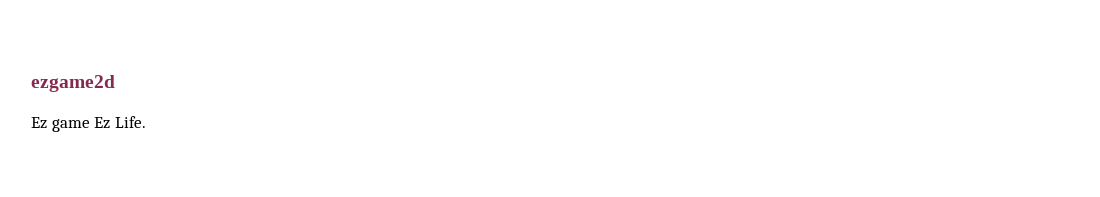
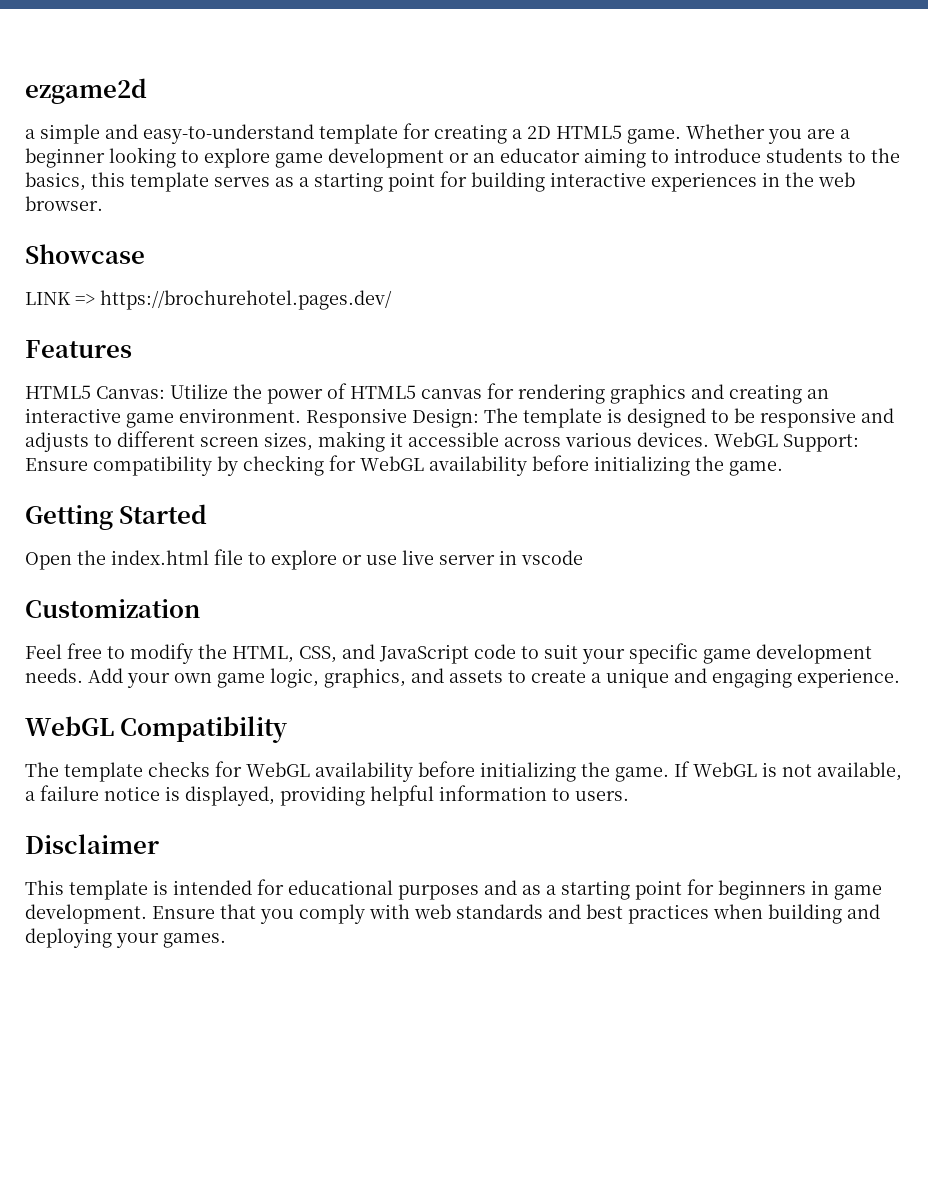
- Ez game Ez Life.
+ a simple and easy-to-understand template for creating a 2D HTML5 game. Whether you are a beginner looking to explore game development or an educator aiming to introduce students to the basics, this template serves as a starting point for building interactive experiences in the web browser.
+ Showcase
+ LINK => https://brochurehotel.pages.dev/
+ Features
+ HTML5 Canvas: Utilize the power of HTML5 canvas for rendering graphics and creating an interactive game environment. Responsive Design: The template is designed to be responsive and adjusts to different screen sizes, making it accessible across various devices. WebGL Support: Ensure compatibility by checking for WebGL availability before initializing the game.
+ Getting Started
+ Open the index.html file to explore or use live server in vscode
+ Customization
+ Feel free to modify the HTML, CSS, and JavaScript code to suit your specific game development needs. Add your own game logic, graphics, and assets to create a unique and engaging experience.
+ WebGL Compatibility
+ The template checks for WebGL availability before initializing the game. If WebGL is not available, a failure notice is displayed, providing helpful information to users.
+ Disclaimer
+ This template is intended for educational purposes and as a starting point for beginners in game development. Ensure that you comply with web standards and best practices when building and deploying your games.

